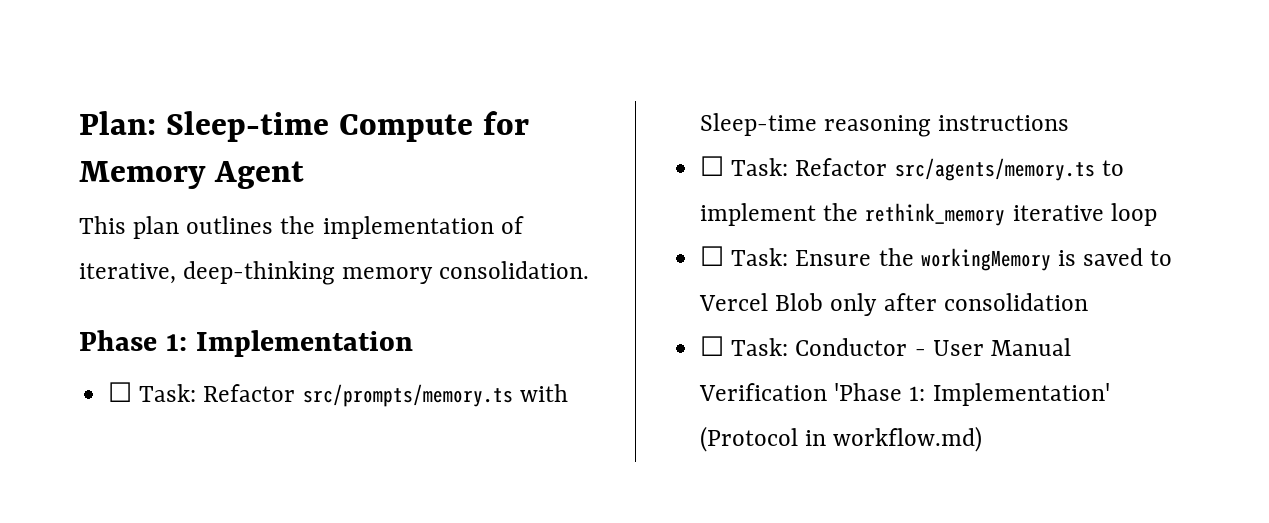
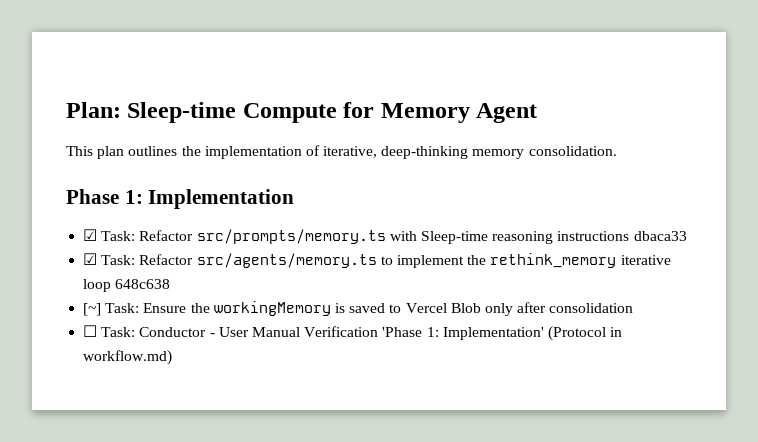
- ☐ Task: Refactor src/prompts/memory.ts with Sleep-time reasoning instructions
- ☐ Task: Refactor src/agents/memory.ts to implement the rethink_memory iterative loop
- ☐ Task: Ensure the workingMemory is saved to Vercel Blob only after consolidation
+ ☑ Task: Refactor src/prompts/memory.ts with Sleep-time reasoning instructions dbaca33
+ ☑ Task: Refactor src/agents/memory.ts to implement the rethink_memory iterative loop 648c638
+ [~] Task: Ensure the workingMemory is saved to Vercel Blob only after consolidation

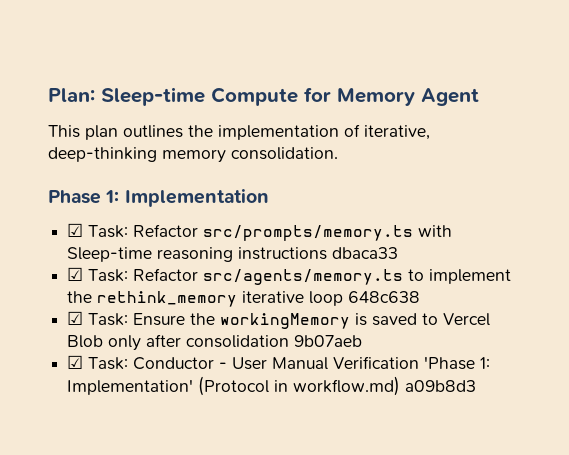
- [~] Task: Ensure the workingMemory is saved to Vercel Blob only after consolidation
- ☐ Task: Conductor - User Manual Verification 'Phase 1: Implementation' (Protocol in workflow.md)
+ ☑ Task: Ensure the workingMemory is saved to Vercel Blob only after consolidation 9b07aeb
+ ☑ Task: Conductor - User Manual Verification 'Phase 1: Implementation' (Protocol in workflow.md) a09b8d3

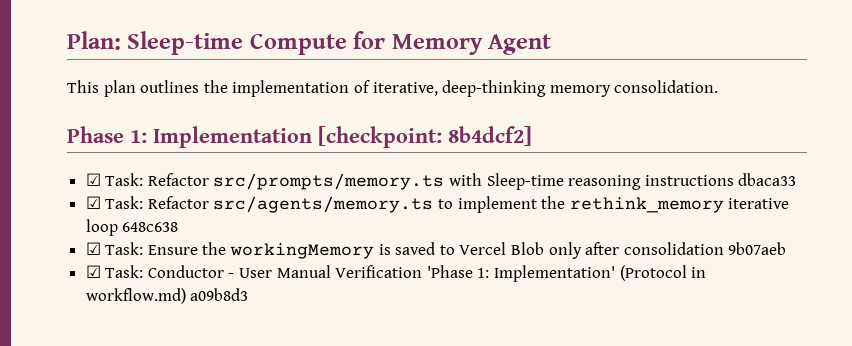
- Phase 1: Implementation
+ Phase 1: Implementation [checkpoint: 8b4dcf2]

